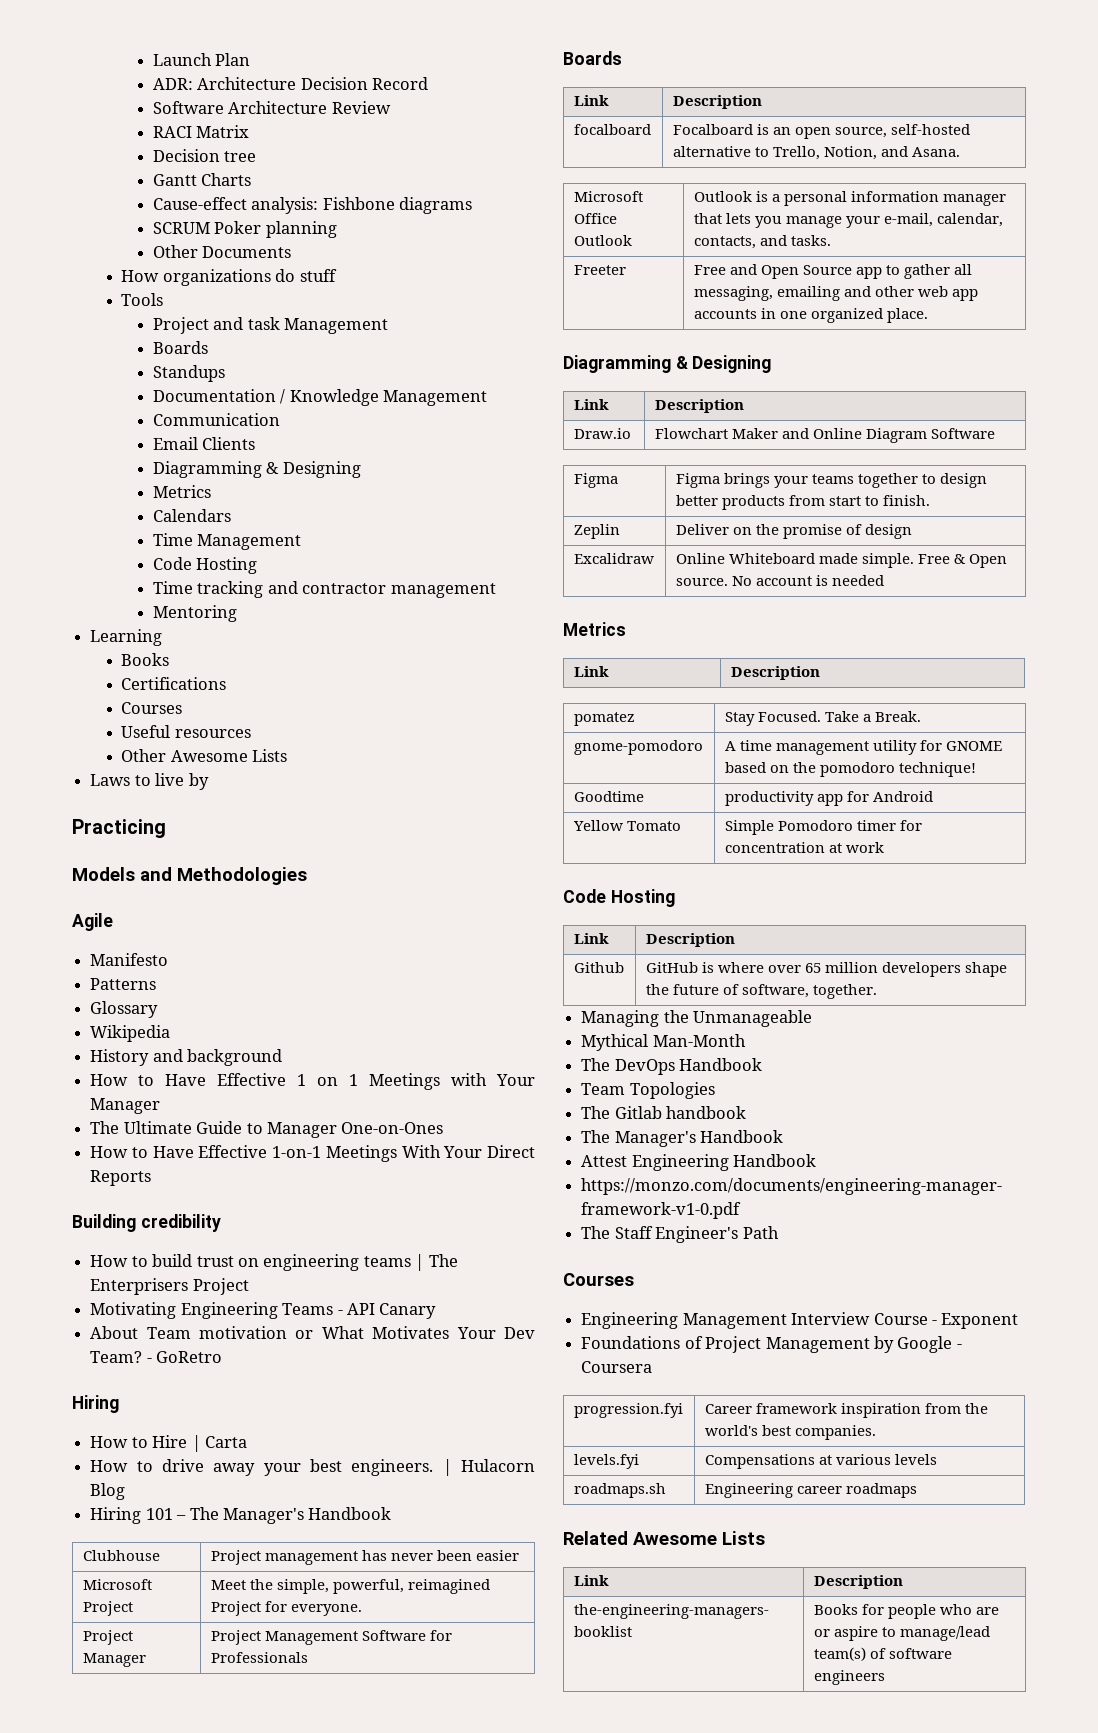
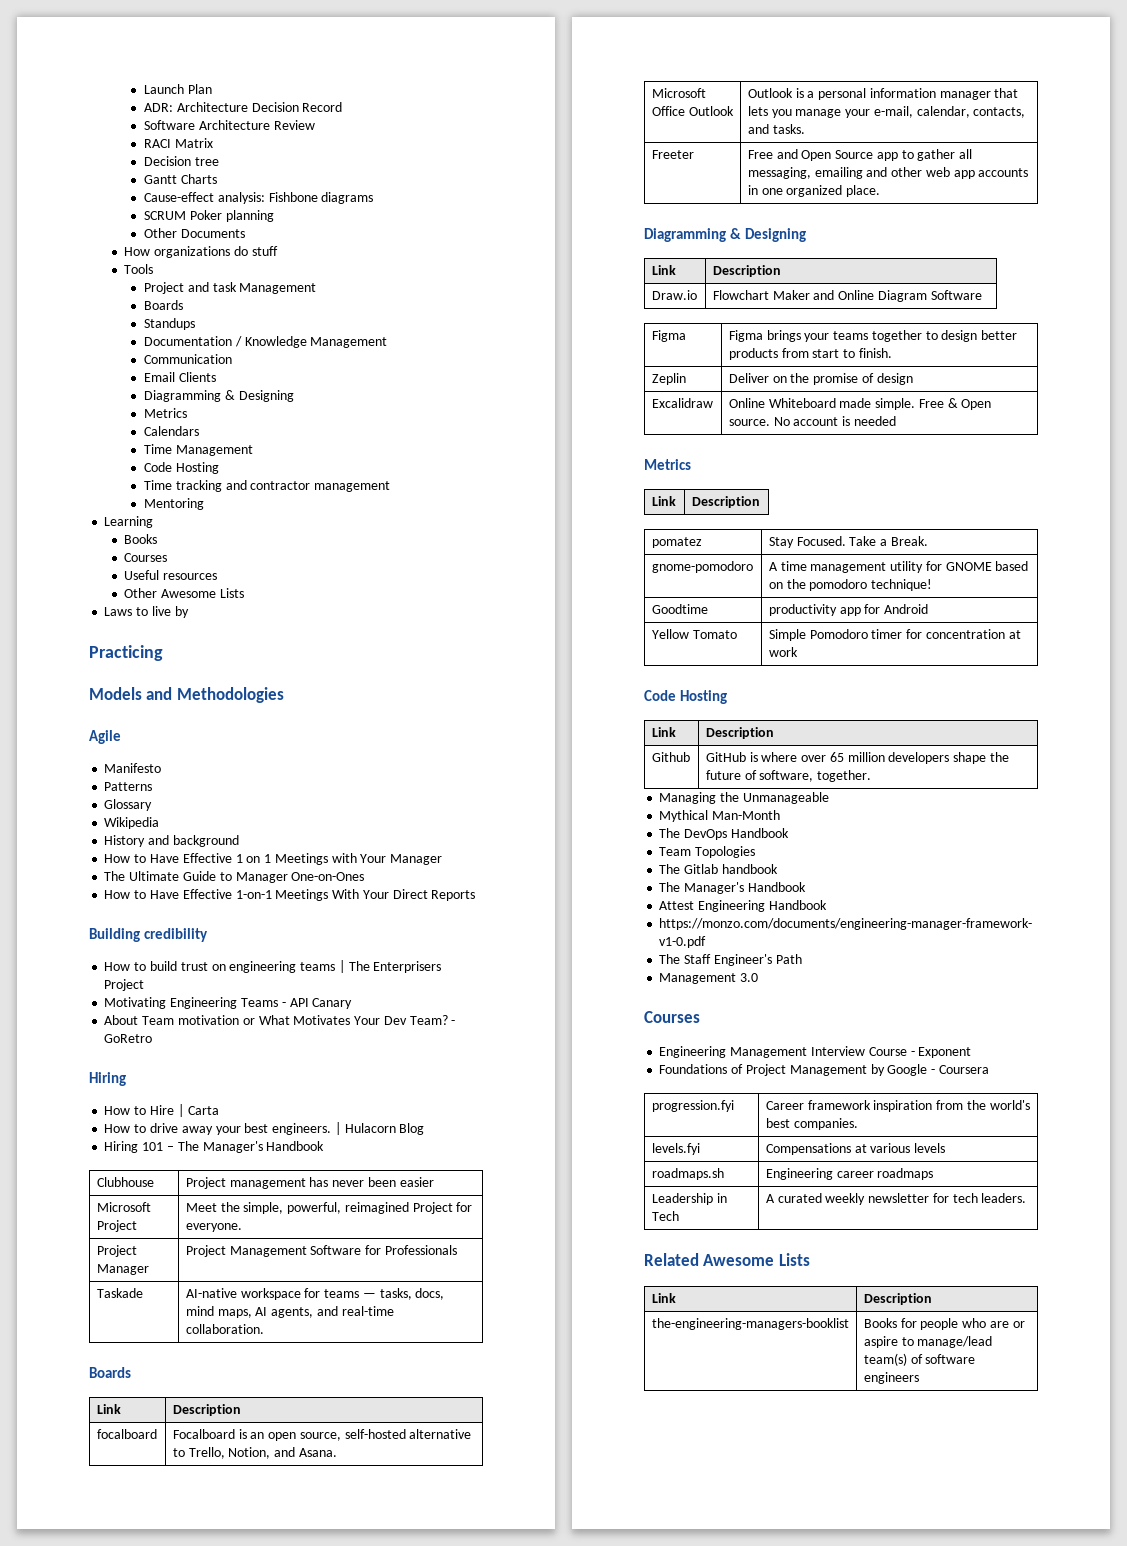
- Certifications
+ Taskade | AI-native workspace for teams — tasks, docs, mind maps, AI agents, and real-time collaboration.
+ Management 3.0
+ Leadership in Tech | A curated weekly newsletter for tech leaders.

